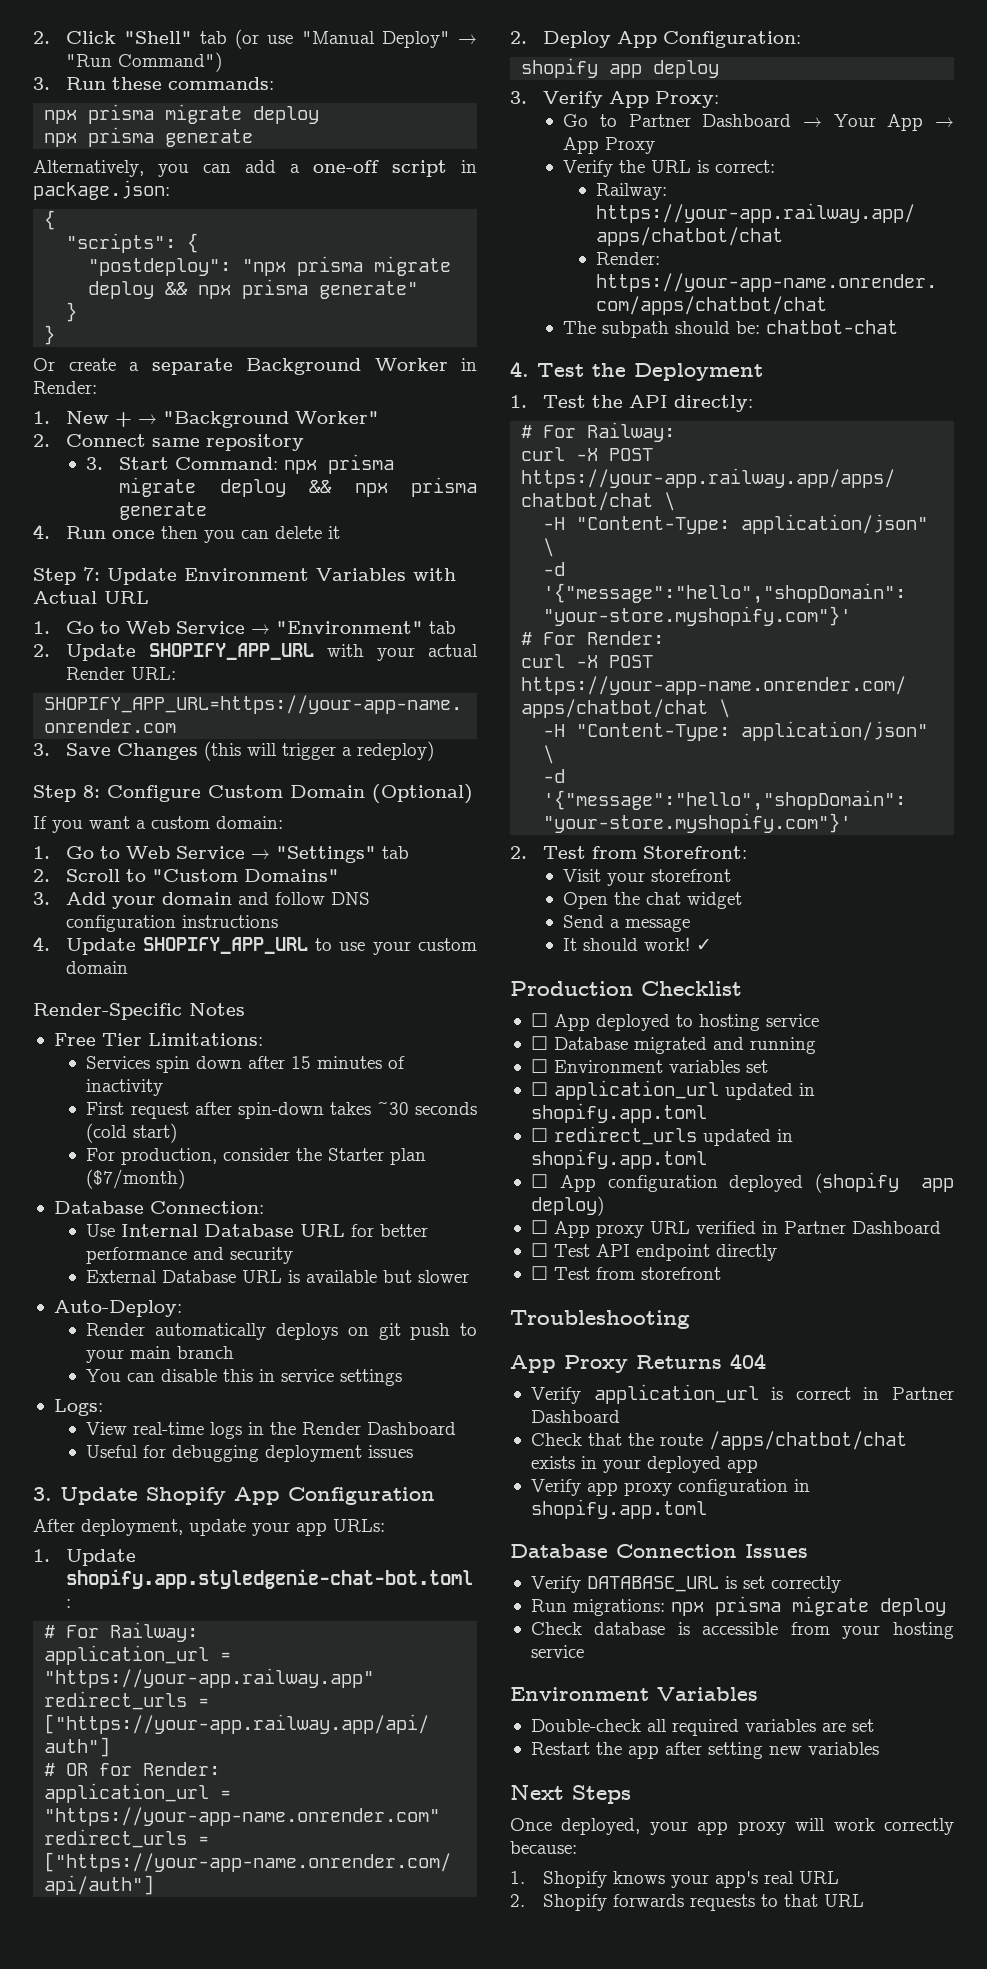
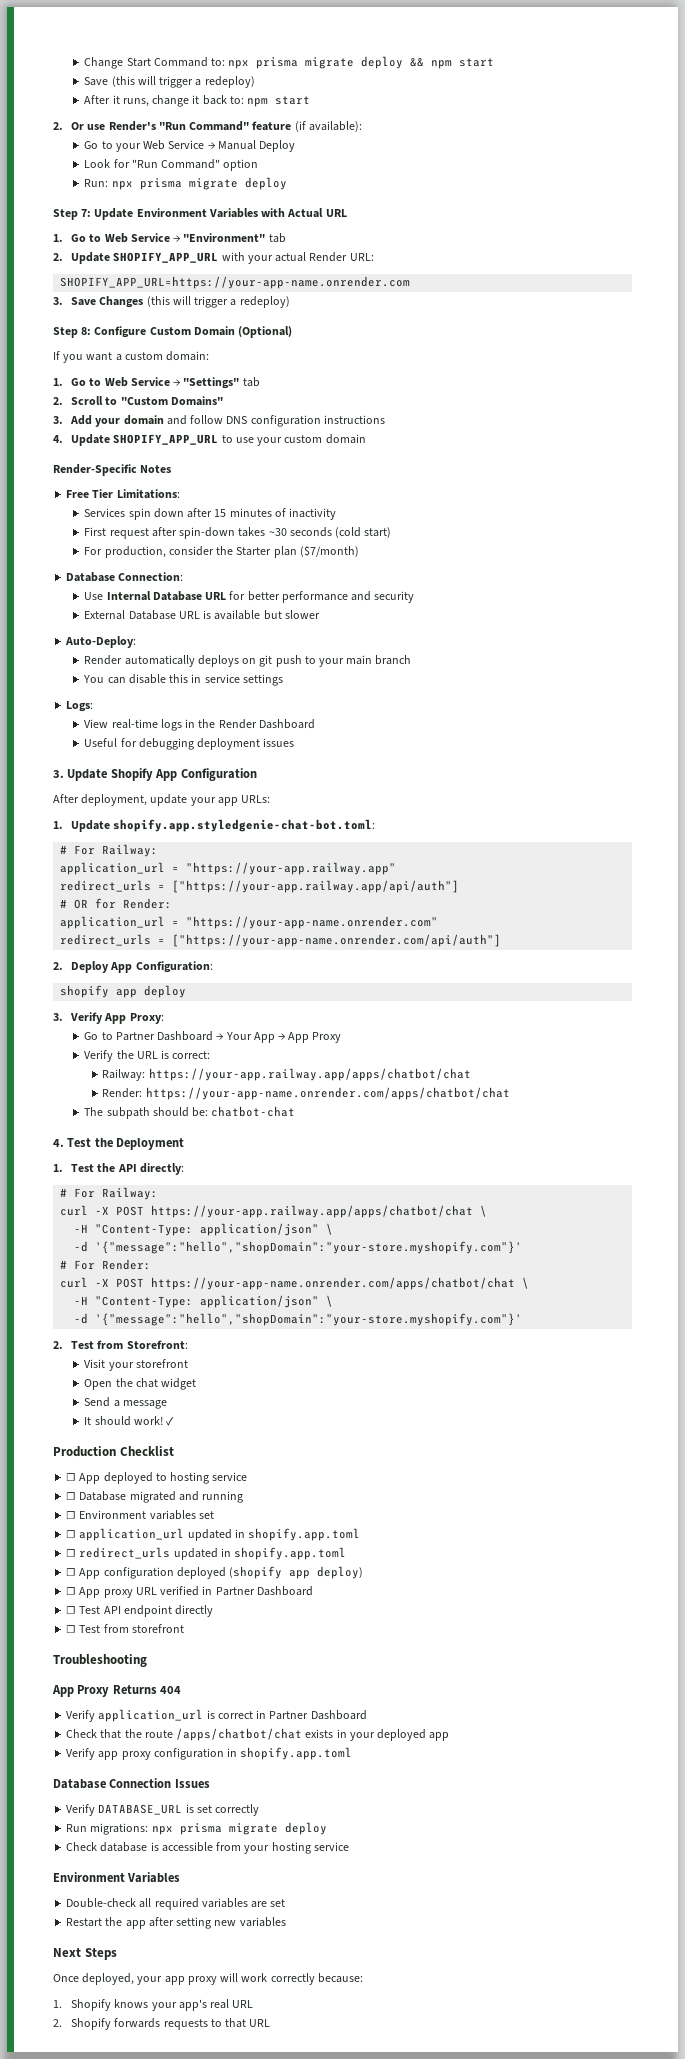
- 2. Click "Shell" tab (or use "Manual Deploy" → "Run Command")
- 3. Run these commands:
- npx prisma migrate deploy
- npx prisma generate
- Alternatively, you can add a one-off script in package.json:
- {
- "scripts": {
- "postdeploy": "npx prisma migrate deploy && npx prisma generate"
- }
- }
- Or create a separate Background Worker in Render:
- 1. New + → "Background Worker"
- 2. Connect same repository
- 3. Start Command: npx prisma migrate deploy && npx prisma generate
- 4. Run once then you can delete it
+ Change Start Command to: npx prisma migrate deploy && npm start
+ Save (this will trigger a redeploy)
+ After it runs, change it back to: npm start
+ 2. Or use Render's "Run Command" feature (if available):
+ Go to your Web Service → Manual Deploy
+ Look for "Run Command" option
+ Run: npx prisma migrate deploy

